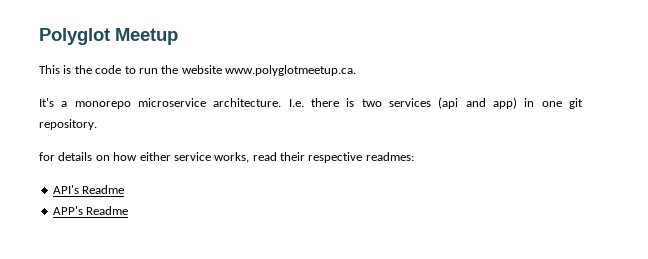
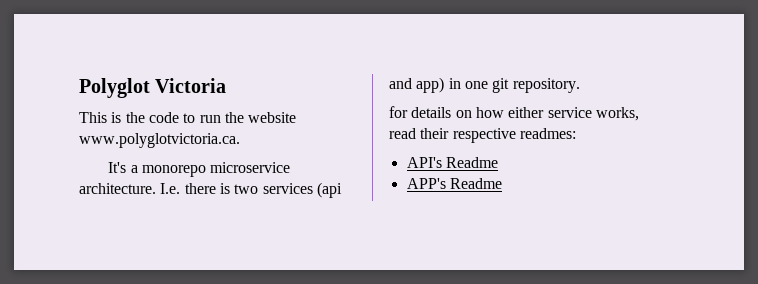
- Polyglot Meetup
+ Polyglot Victoria
- This is the code to run the website www.polyglotmeetup.ca.
+ This is the code to run the website www.polyglotvictoria.ca.

